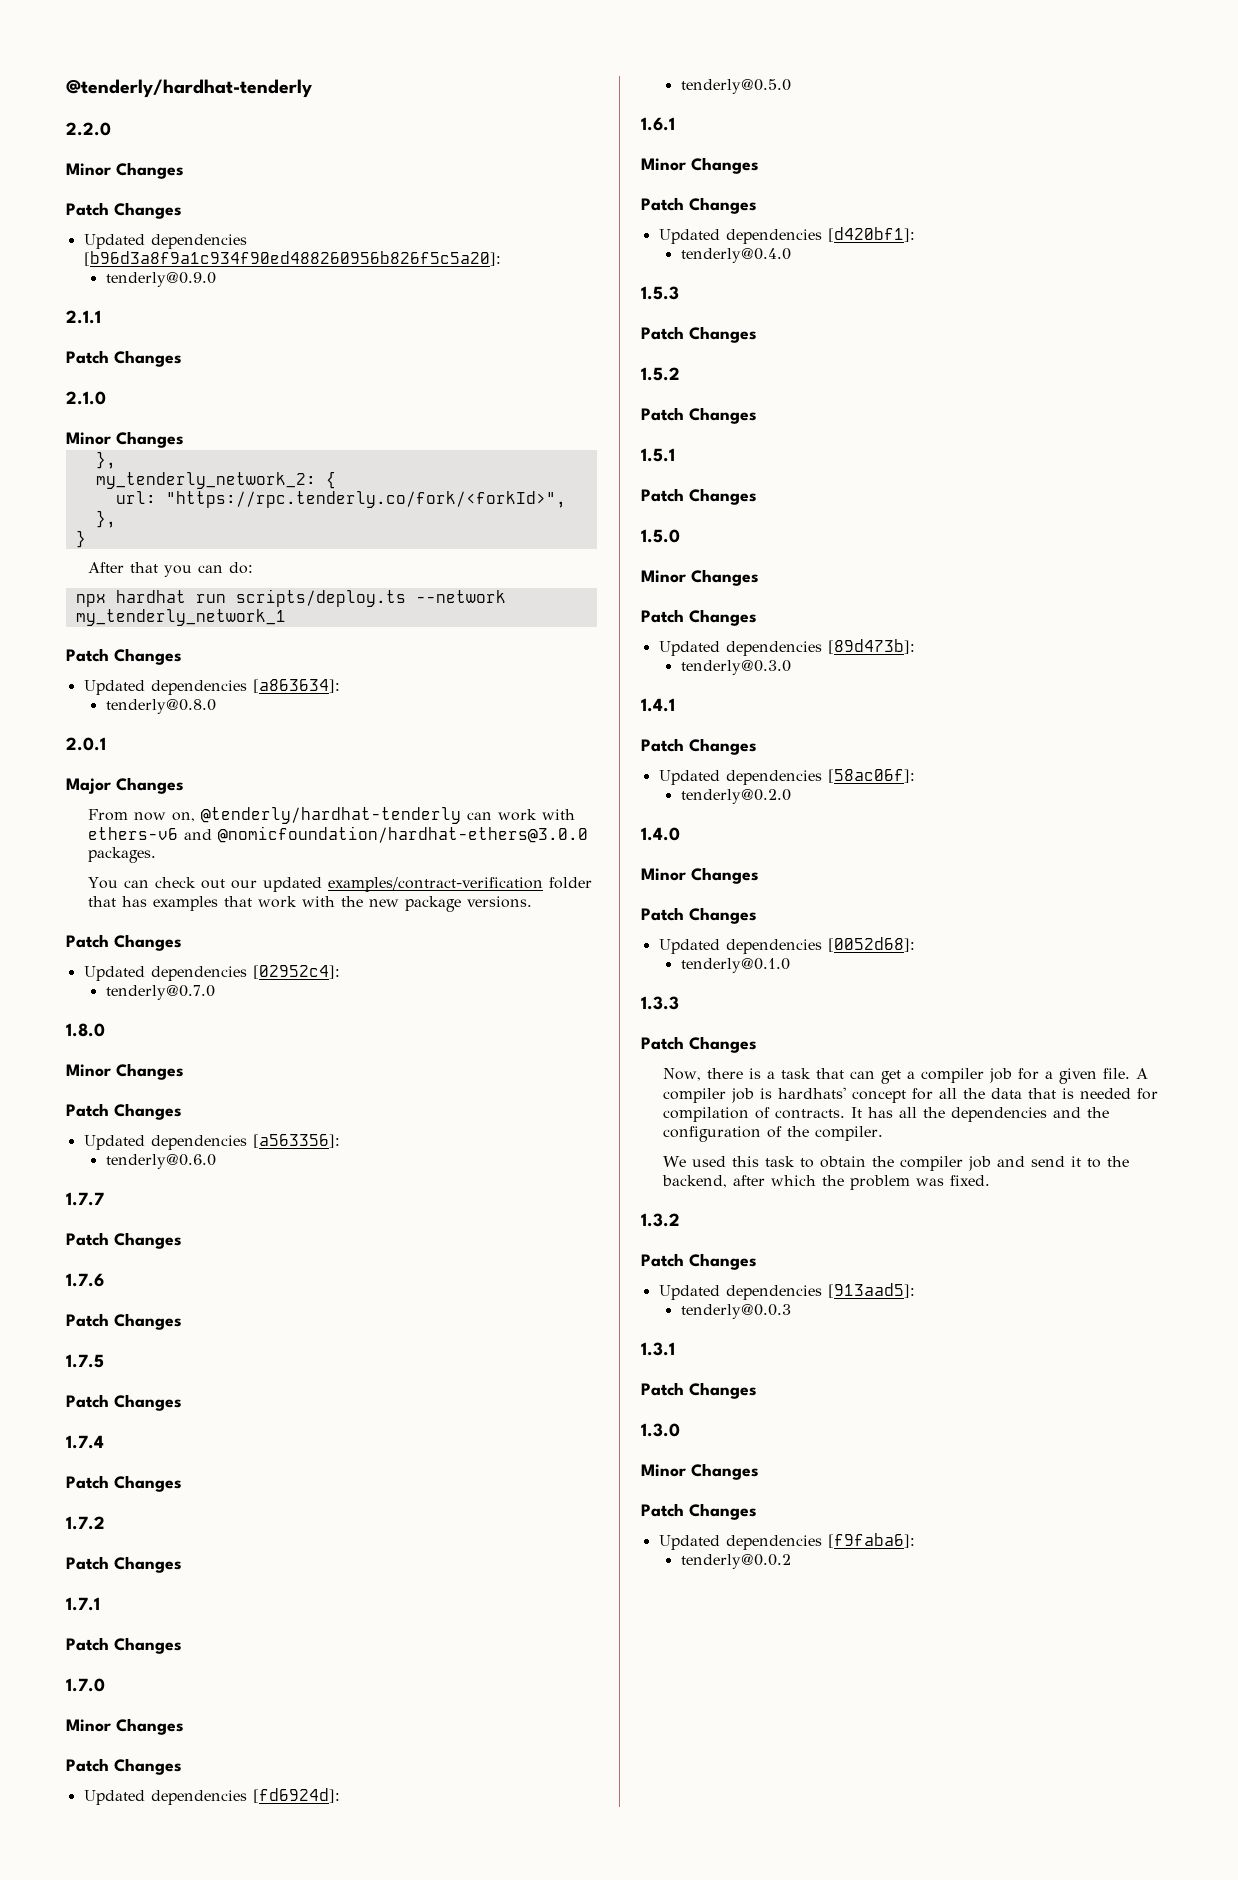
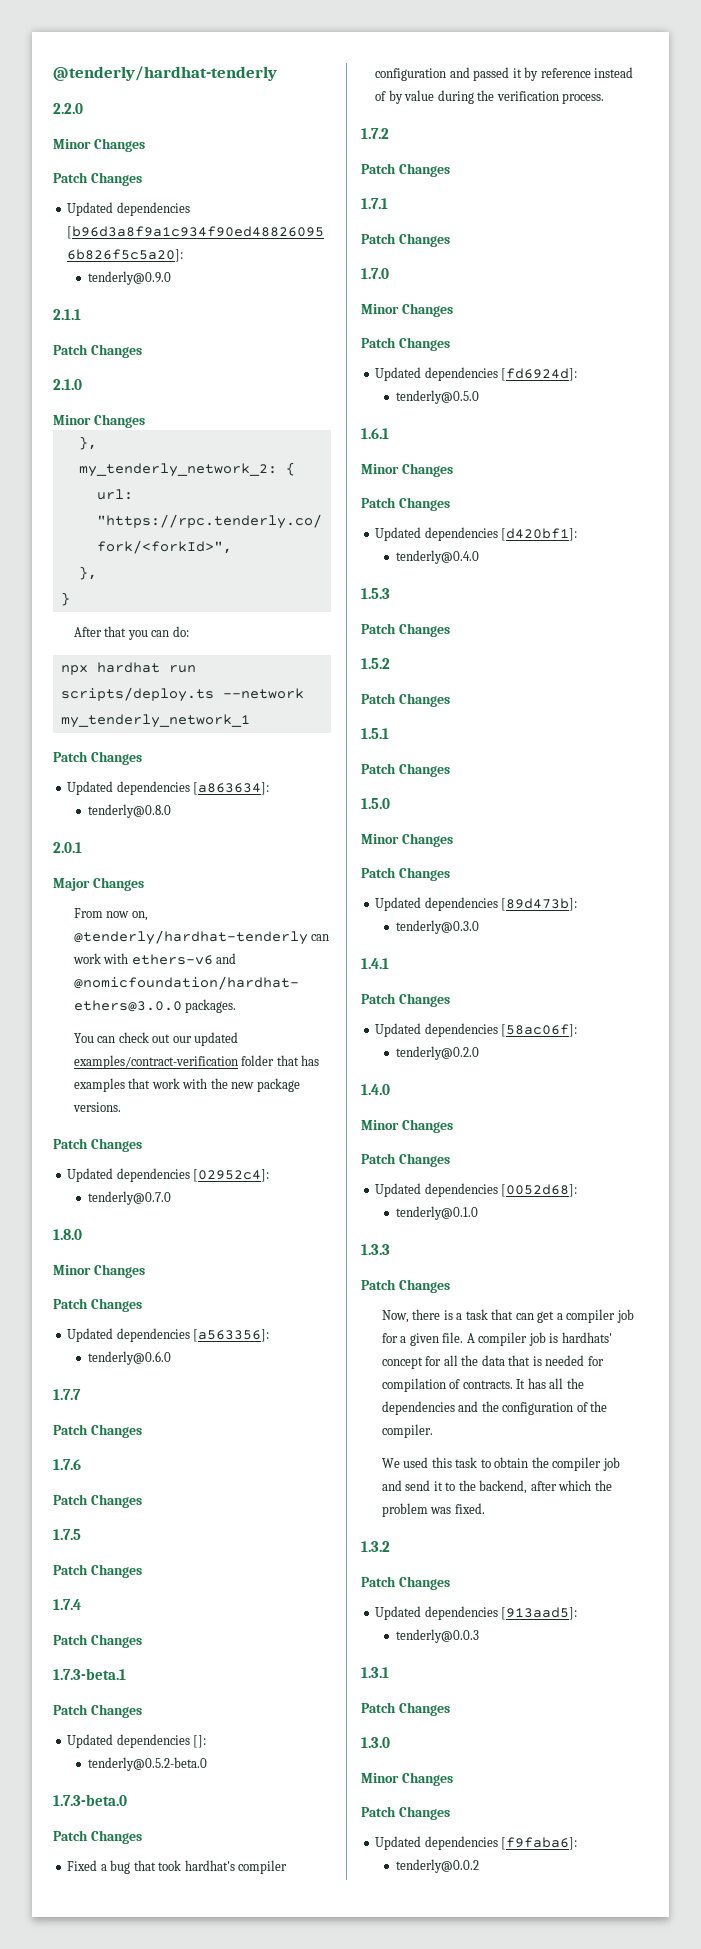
+ 1.7.3-beta.1
+ Patch Changes
+ Updated dependencies []:
+ tenderly@0.5.2-beta.0
+ 1.7.3-beta.0
+ Patch Changes
+ Fixed a bug that took hardhat's compiler configuration and passed it by reference instead of by value during the verification process.

